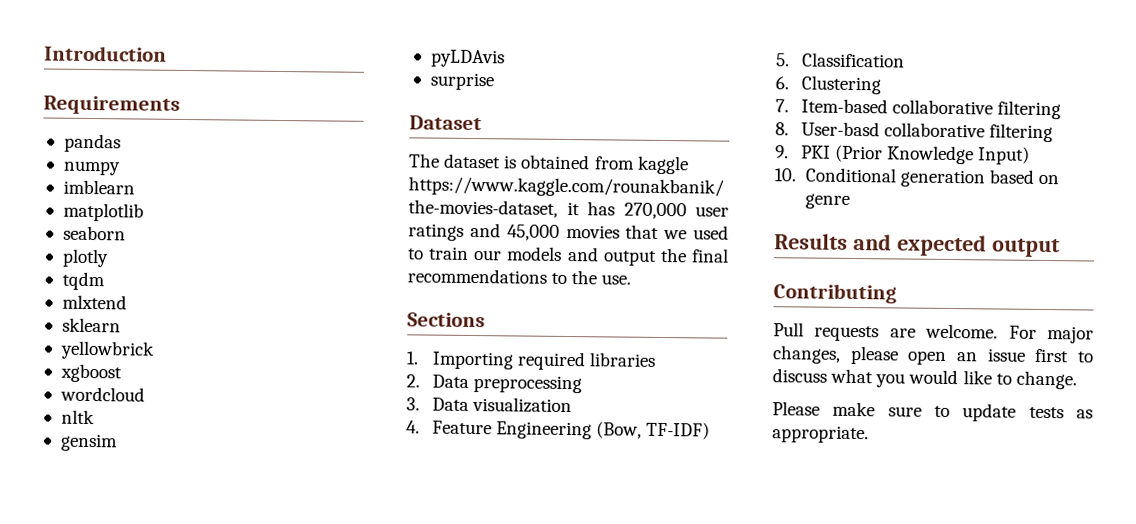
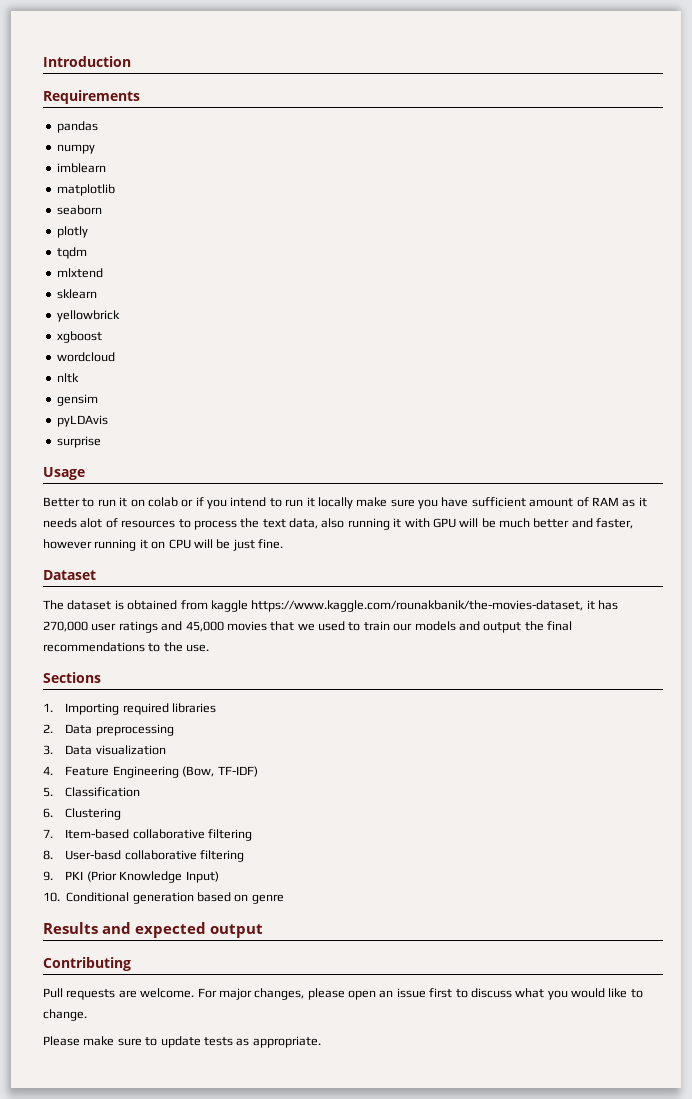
+ Usage
+ Better to run it on colab or if you intend to run it locally make sure you have sufficient amount of RAM as it needs alot of resources to process the text data, also running it with GPU will be much better and faster, however running it on CPU will be just fine.

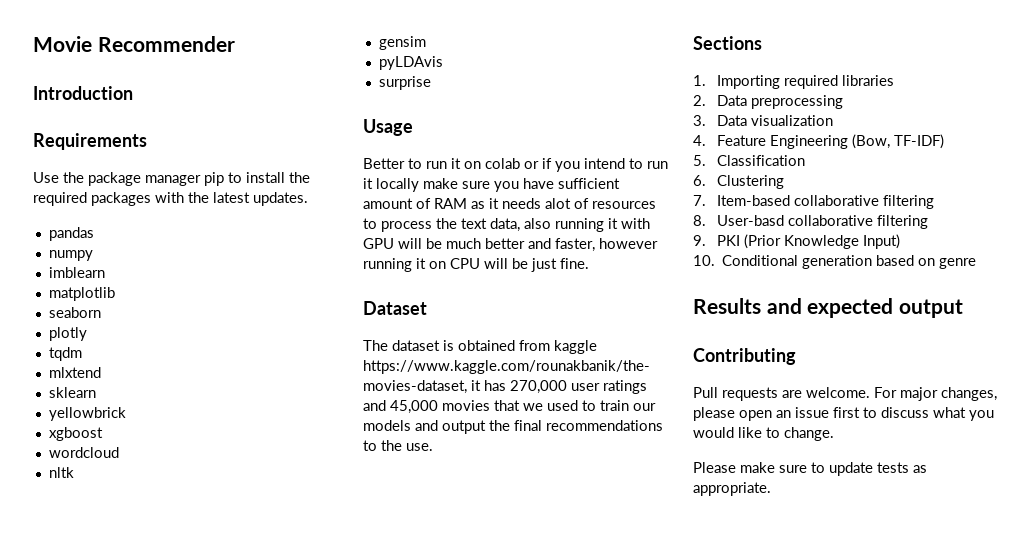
+ Movie Recommender
+ Use the package manager pip to install the required packages with the latest updates.

